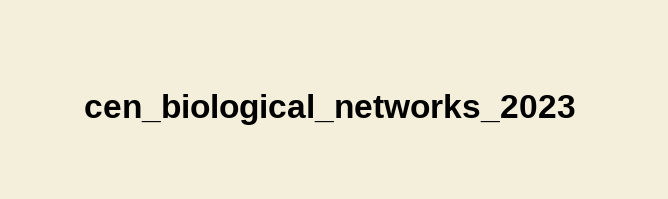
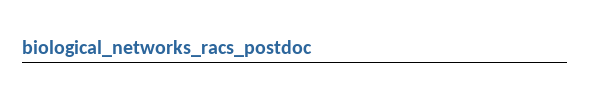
- cen_biological_networks_2023
+ biological_networks_racs_postdoc

